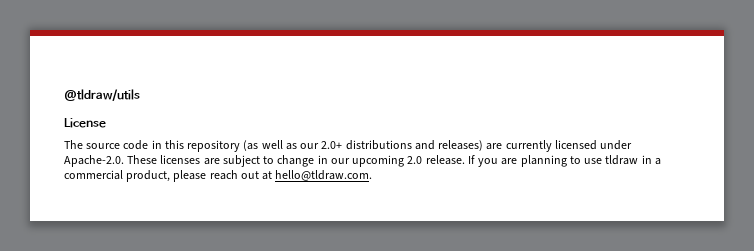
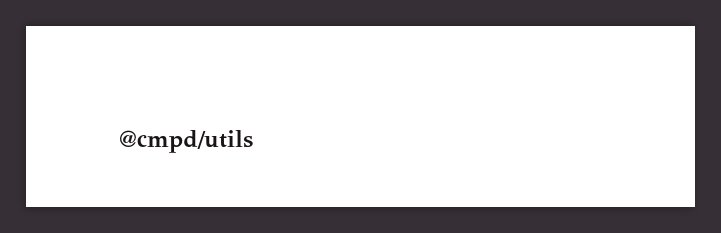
- @tldraw/utils
- License
- The source code in this repository (as well as our 2.0+ distributions and releases) are currently licensed under Apache-2.0. These licenses are subject to change in our upcoming 2.0 release. If you are planning to use tldraw in a commercial product, please reach out at hello@tldraw.com.
+ @cmpd/utils

